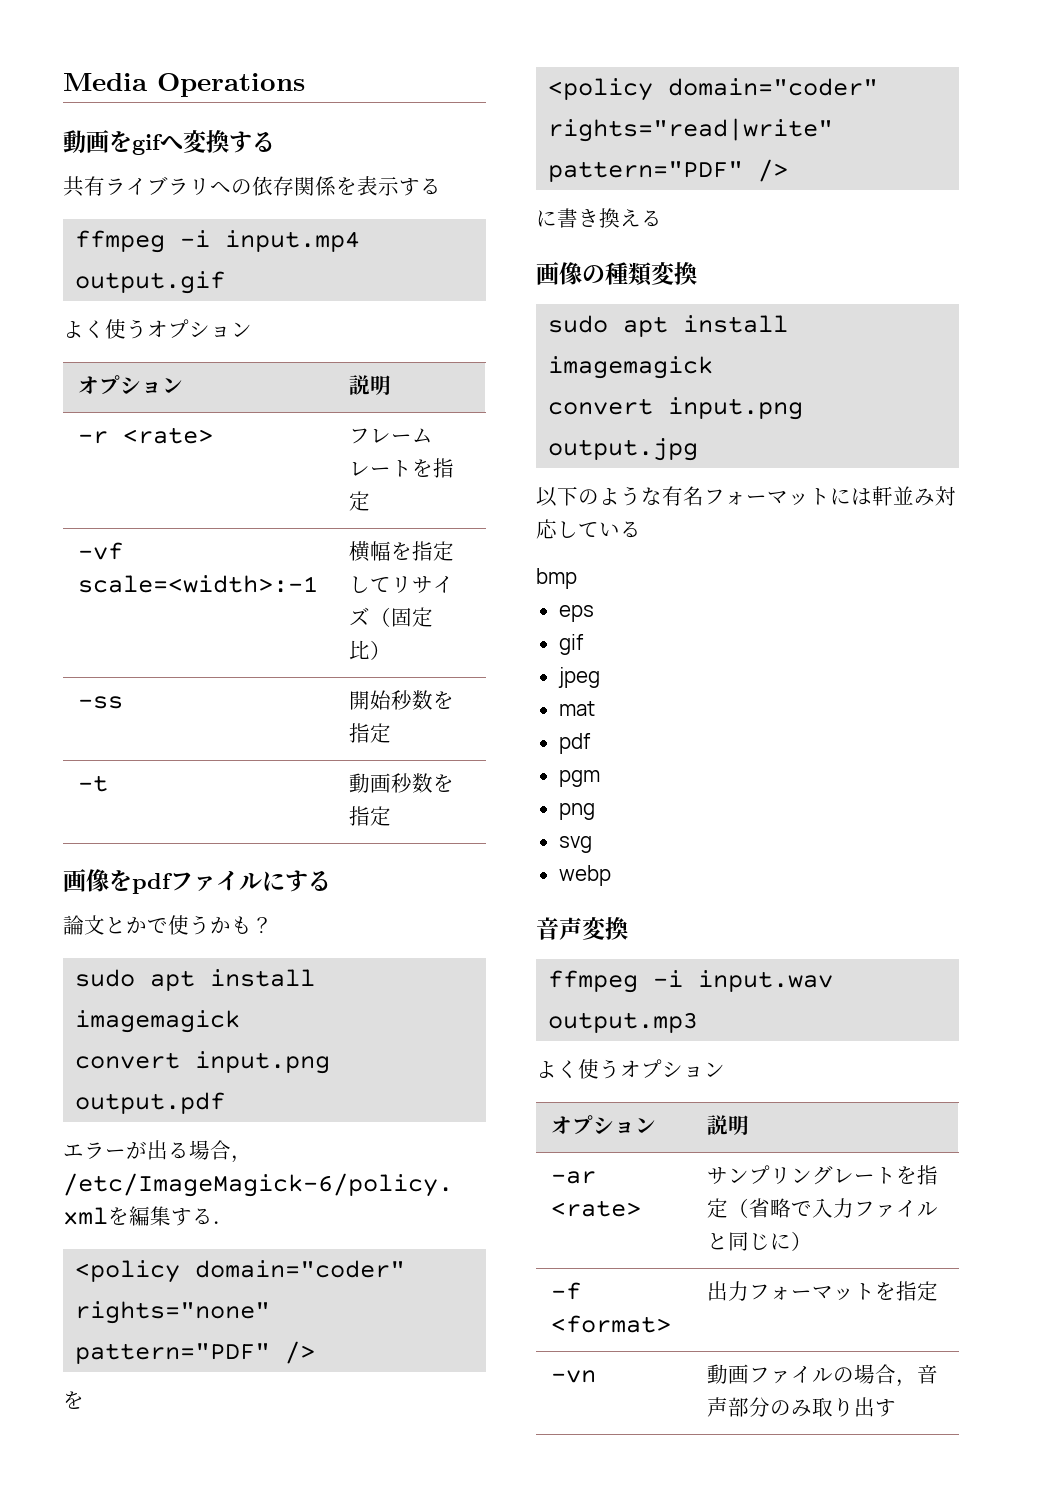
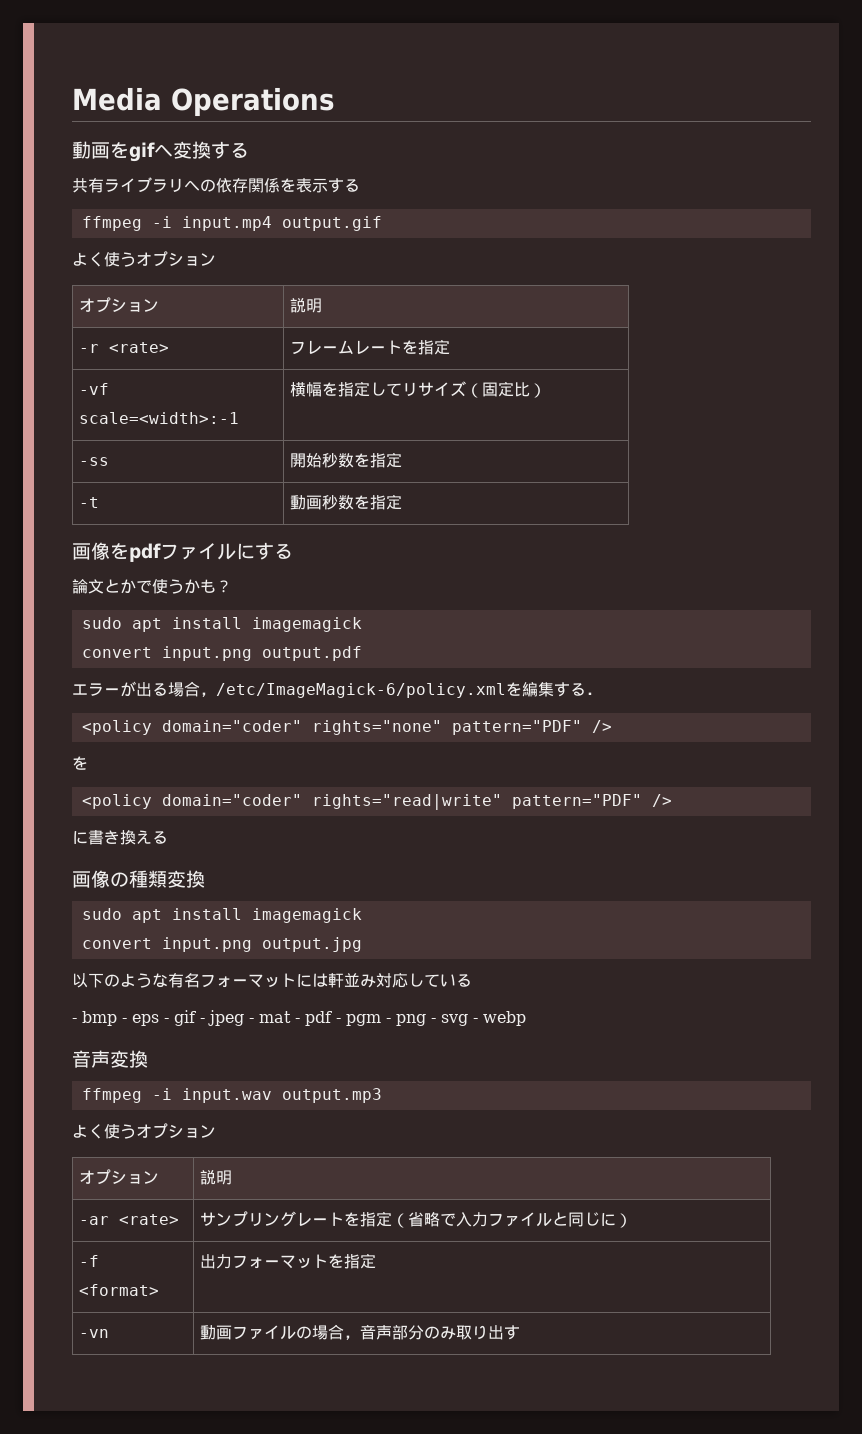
- bmp
- eps
- gif
- jpeg
- mat
- pdf
- pgm
- png
- svg
- webp
+ - bmp - eps - gif - jpeg - mat - pdf - pgm - png - svg - webp

